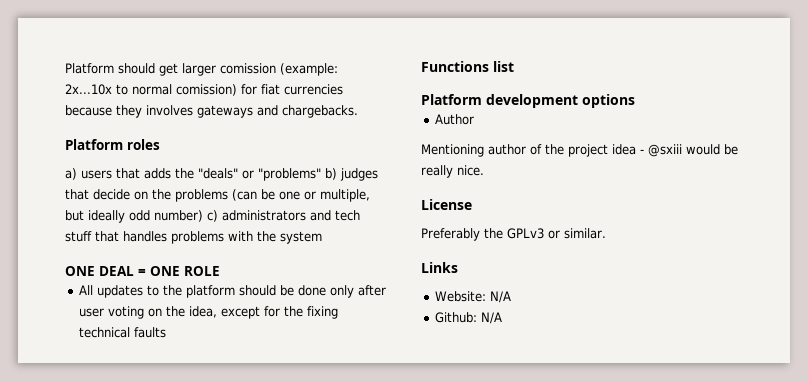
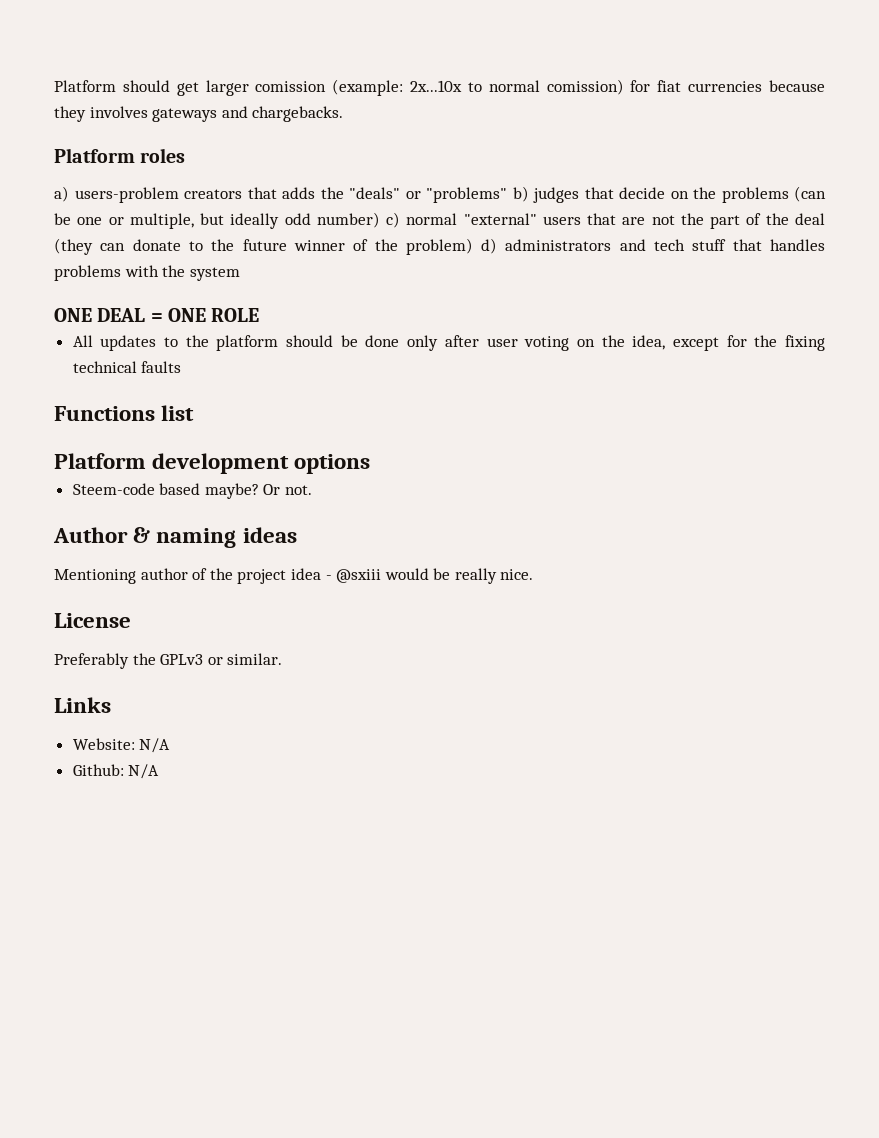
- a) users that adds the "deals" or "problems" b) judges that decide on the problems (can be one or multiple, but ideally odd number) c) administrators and tech stuff that handles problems with the system
+ a) users-problem creators that adds the "deals" or "problems" b) judges that decide on the problems (can be one or multiple, but ideally odd number) c) normal "external" users that are not the part of the deal (they can donate to the future winner of the problem) d) administrators and tech stuff that handles problems with the system
- Author
+ Steem-code based maybe? Or not.
+ Author & naming ideas

